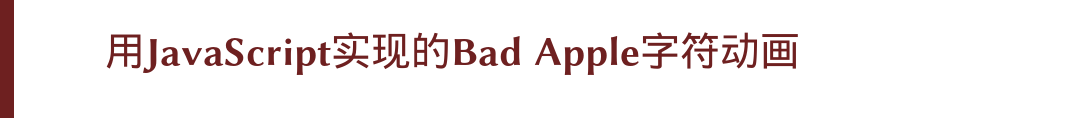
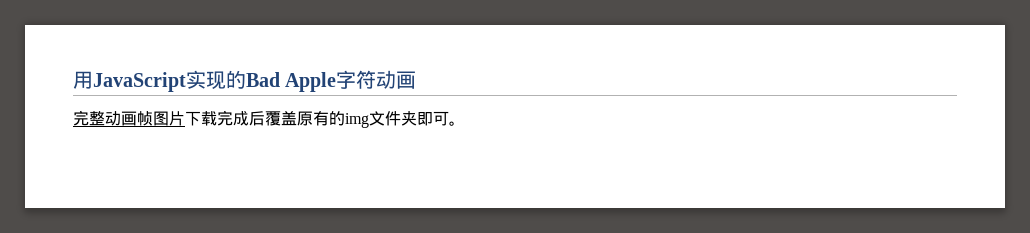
+ 完整动画帧图片下载完成后覆盖原有的img文件夹即可。

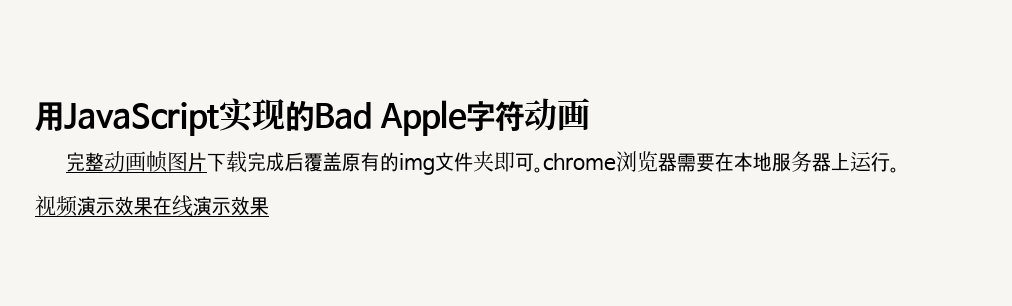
- 完整动画帧图片下载完成后覆盖原有的img文件夹即可。
+ 完整动画帧图片下载完成后覆盖原有的img文件夹即可。chrome浏览器需要在本地服务器上运行。
+ 视频演示效果在线演示效果

